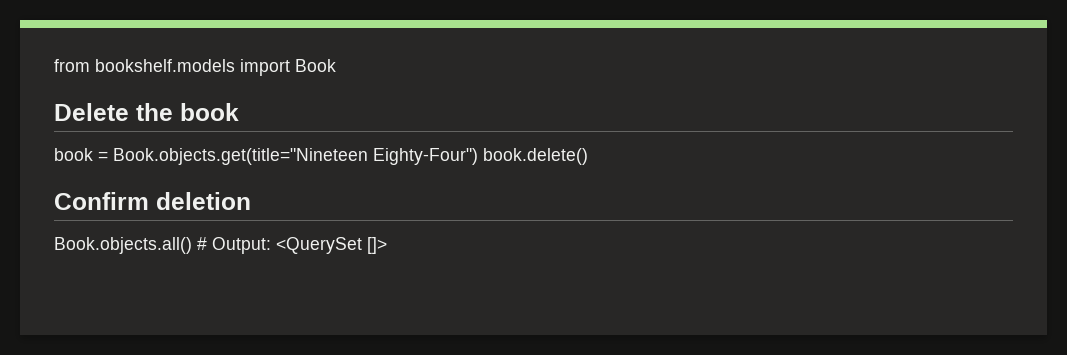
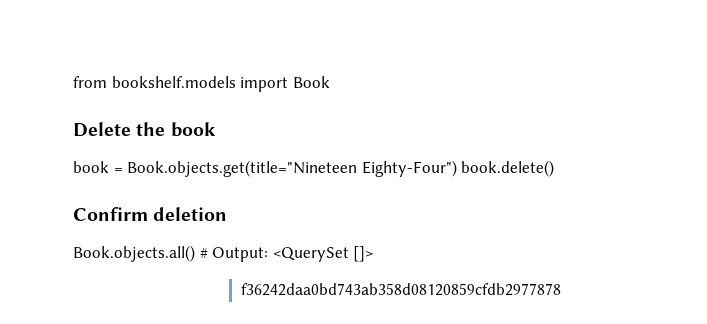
+ f36242daa0bd743ab358d08120859cfdb2977878

